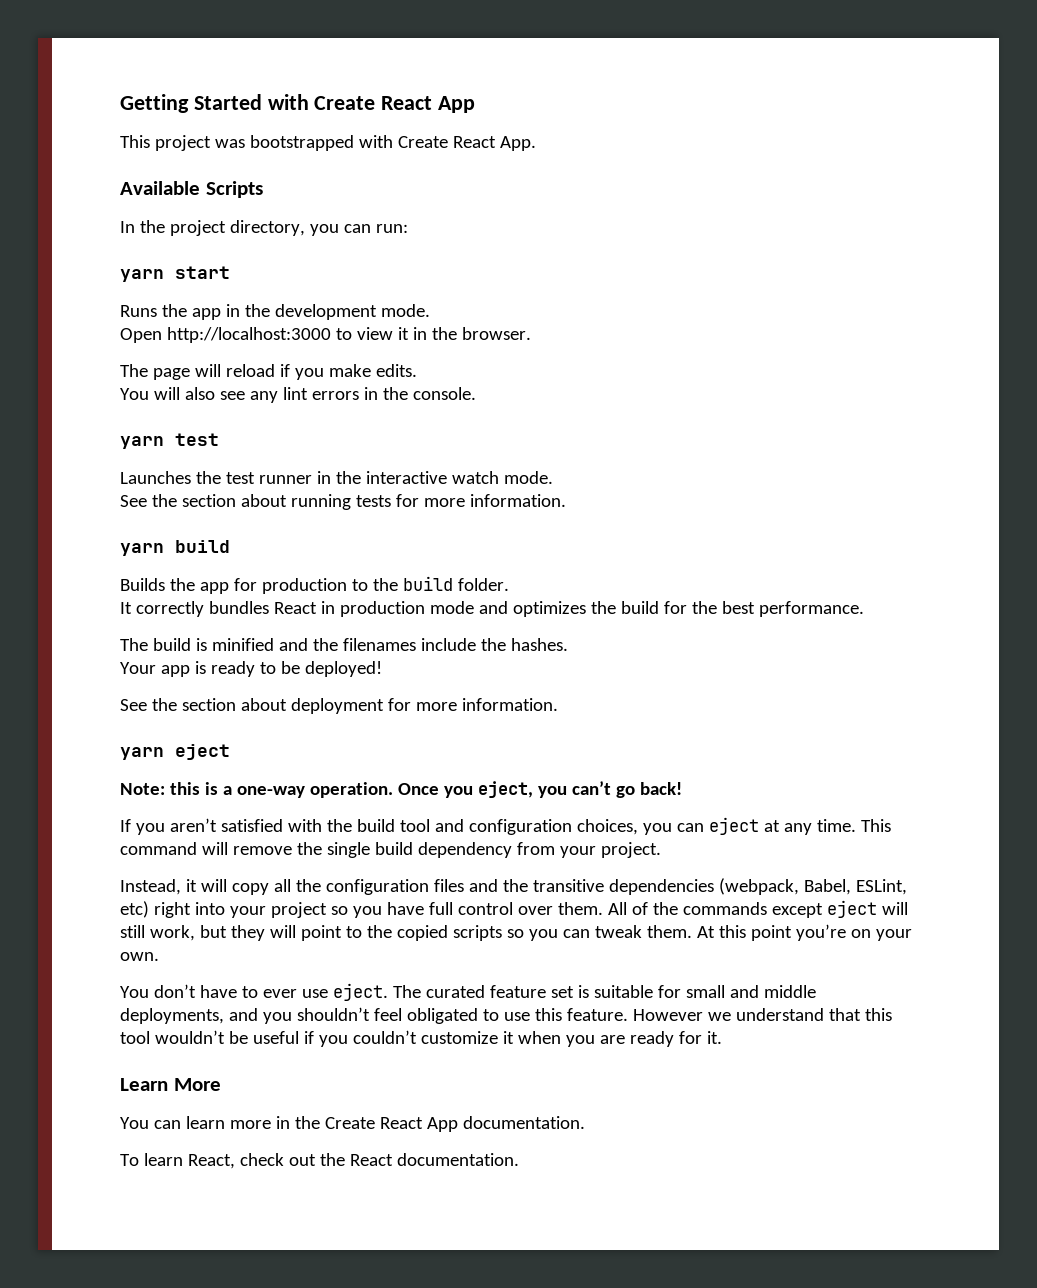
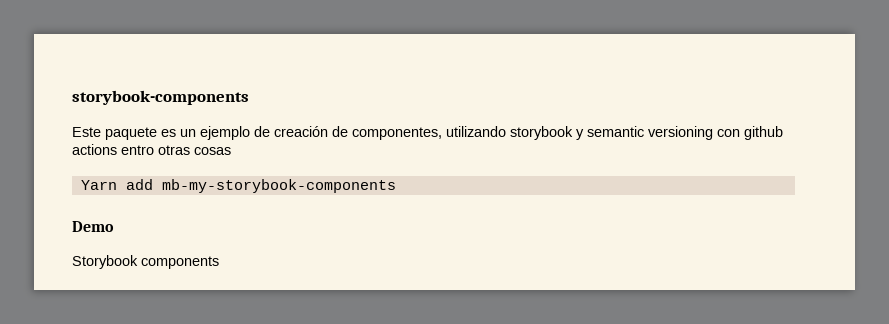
- Getting Started with Create React App
- This project was bootstrapped with Create React App.
- Available Scripts
- In the project directory, you can run:
- yarn start
- Runs the app in the development mode.
- Open http://localhost:3000 to view it in the browser.
- The page will reload if you make edits.
- You will also see any lint errors in the console.
- yarn test
- Launches the test runner in the interactive watch mode.
- See the section about running tests for more information.
- yarn build
- Builds the app for production to the build folder.
- It correctly bundles React in production mode and optimizes the build for the best performance.
- The build is minified and the filenames include the hashes.
- Your app is ready to be deployed!
- See the section about deployment for more information.
- yarn eject
- Note: this is a one-way operation. Once you eject, you can’t go back!
- If you aren’t satisfied with the build tool and configuration choices, you can eject at any time. This command will remove the single build dependency from your project.
- Instead, it will copy all the configuration files and the transitive dependencies (webpack, Babel, ESLint, etc) right into your project so you have full control over them. All of the commands except eject will still work, but they will point to the copied scripts so you can tweak them. At this point you’re on your own.
- You don’t have to ever use eject. The curated feature set is suitable for small and middle deployments, and you shouldn’t feel obligated to use this feature. However we understand that this tool wouldn’t be useful if you couldn’t customize it when you are ready for it.
- Learn More
- You can learn more in the Create React App documentation.
- To learn React, check out the React documentation.
+ storybook-components
+ Este paquete es un ejemplo de creación de componentes, utilizando storybook y semantic versioning con github actions entro otras cosas
+ Yarn add mb-my-storybook-components
+ Demo
+ Storybook components

